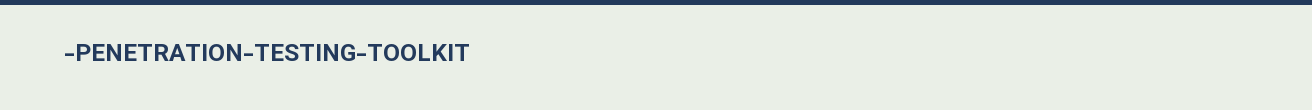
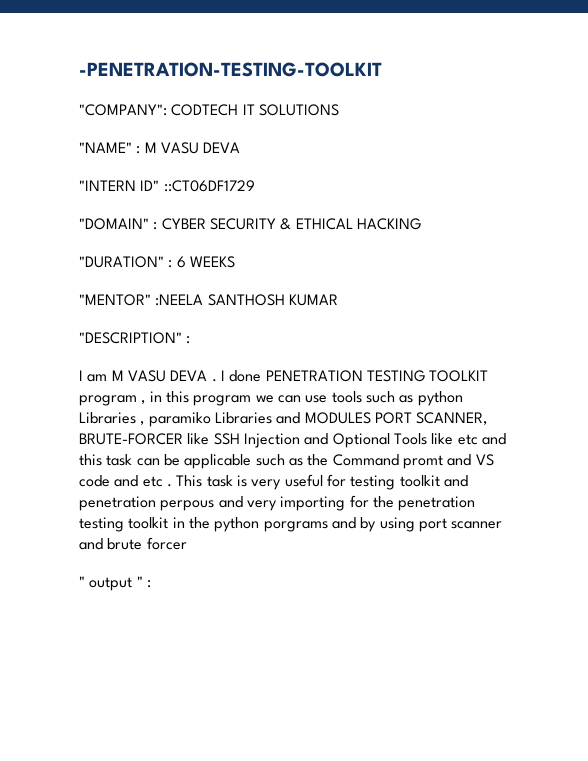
+ "COMPANY": CODTECH IT SOLUTIONS
+ "NAME" : M VASU DEVA
+ "INTERN ID" ::CT06DF1729
+ "DOMAIN" : CYBER SECURITY & ETHICAL HACKING
+ "DURATION" : 6 WEEKS
+ "MENTOR" :NEELA SANTHOSH KUMAR
+ "DESCRIPTION" :
+ I am M VASU DEVA . I done PENETRATION TESTING TOOLKIT program , in this program we can use tools such as python Libraries , paramiko Libraries and MODULES PORT SCANNER, BRUTE-FORCER like SSH Injection and Optional Tools like etc and this task can be applicable such as the Command promt and VS code and etc . This task is very useful for testing toolkit and penetration perpous and very importing for the penetration testing toolkit in the python porgrams and by using port scanner and brute forcer
+ " output " :

